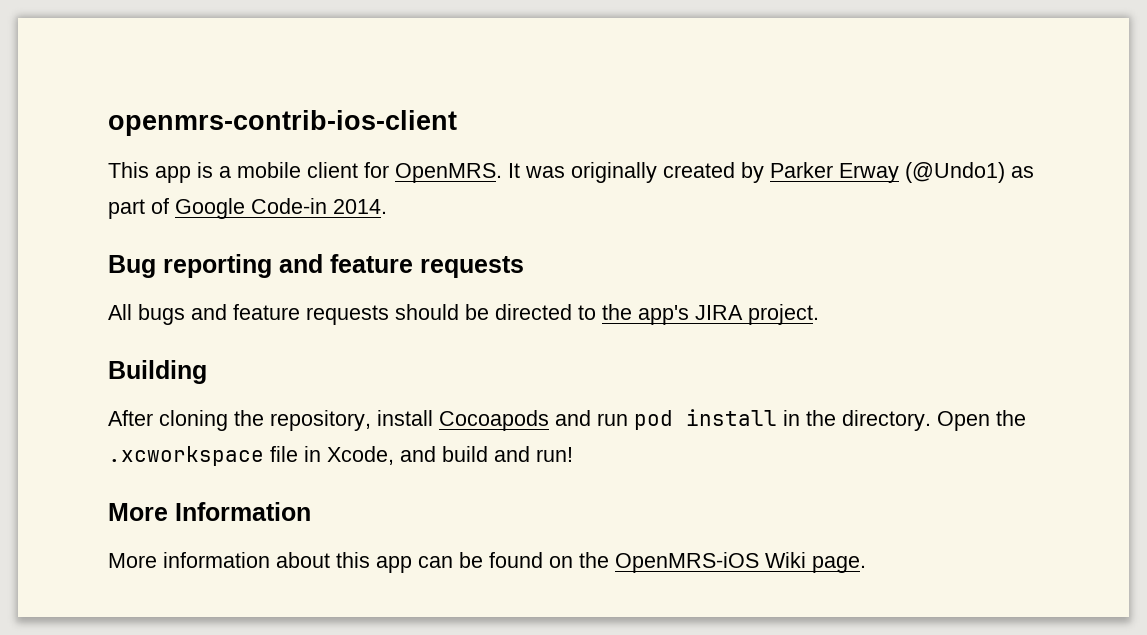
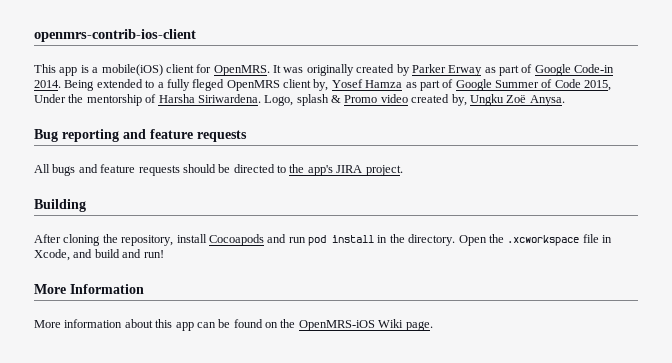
- This app is a mobile client for OpenMRS.
+ This app is a mobile(iOS) client for OpenMRS.
- It was originally created by Parker Erway (@Undo1) as part of Google Code-in 2014.
+ It was originally created by Parker Erway as part of Google Code-in 2014. Being extended to a fully fleged OpenMRS client by, Yosef Hamza as part of Google Summer of Code 2015, Under the mentorship of Harsha Siriwardena. Logo, splash & Promo video created by, Ungku Zoë Anysa.

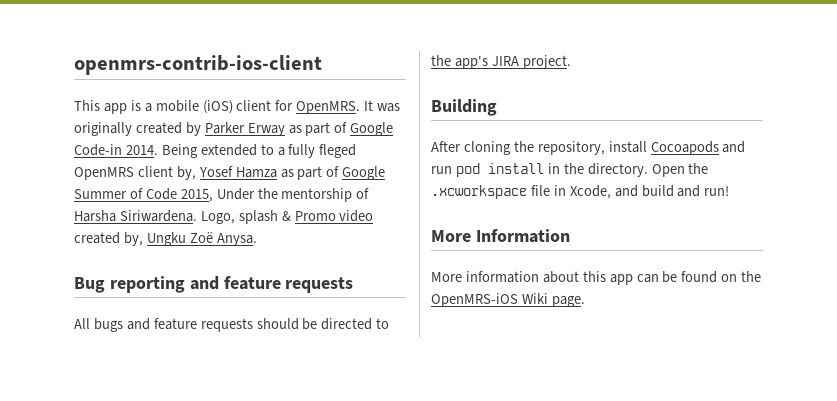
- This app is a mobile(iOS) client for OpenMRS.
+ This app is a mobile (iOS) client for OpenMRS.

